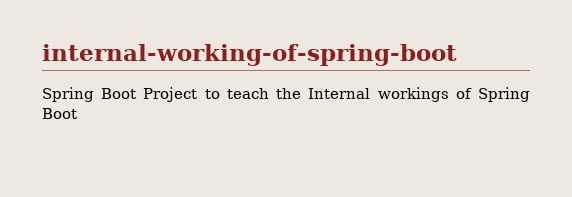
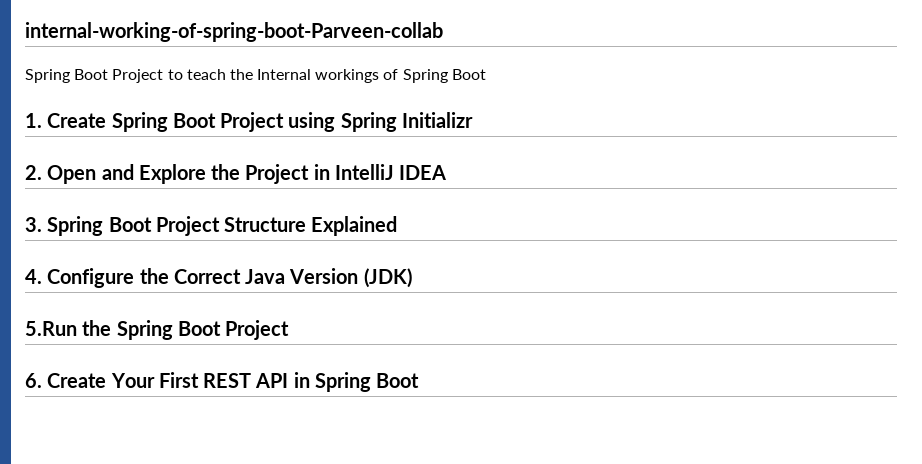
- internal-working-of-spring-boot
+ internal-working-of-spring-boot-Parveen-collab
+ 1. Create Spring Boot Project using Spring Initializr
+ 2. Open and Explore the Project in IntelliJ IDEA
+ 3. Spring Boot Project Structure Explained
+ 4. Configure the Correct Java Version (JDK)
+ 5.Run the Spring Boot Project
+ 6. Create Your First REST API in Spring Boot

